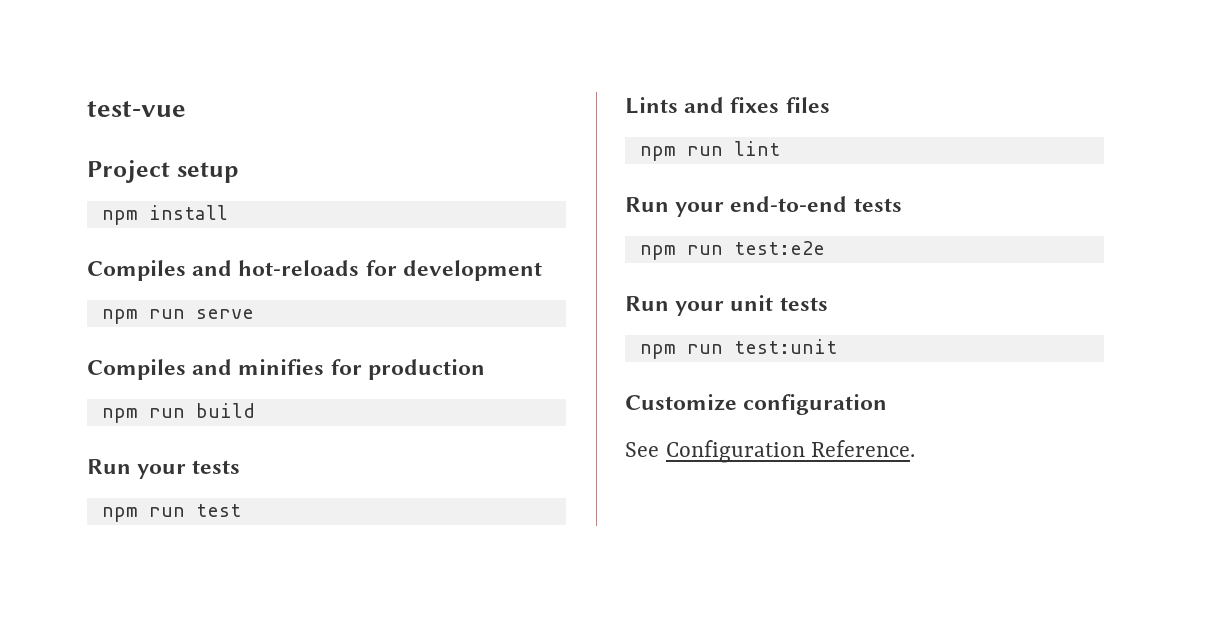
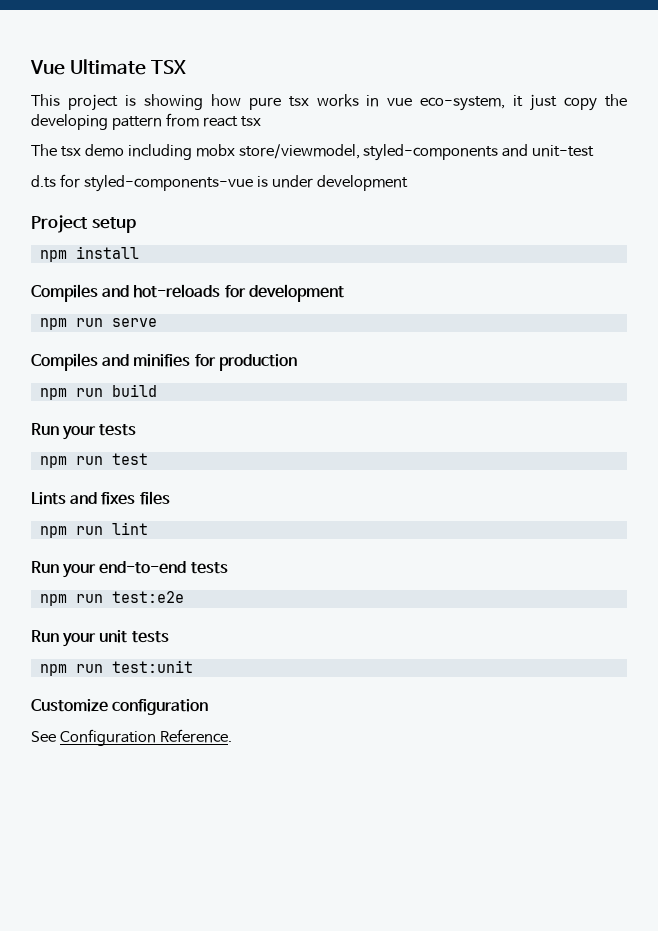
- test-vue
+ Vue Ultimate TSX
+ This project is showing how pure tsx works in vue eco-system, it just copy the developing pattern from react tsx
+ The tsx demo including mobx store/viewmodel, styled-components and unit-test
+ d.ts for styled-components-vue is under development

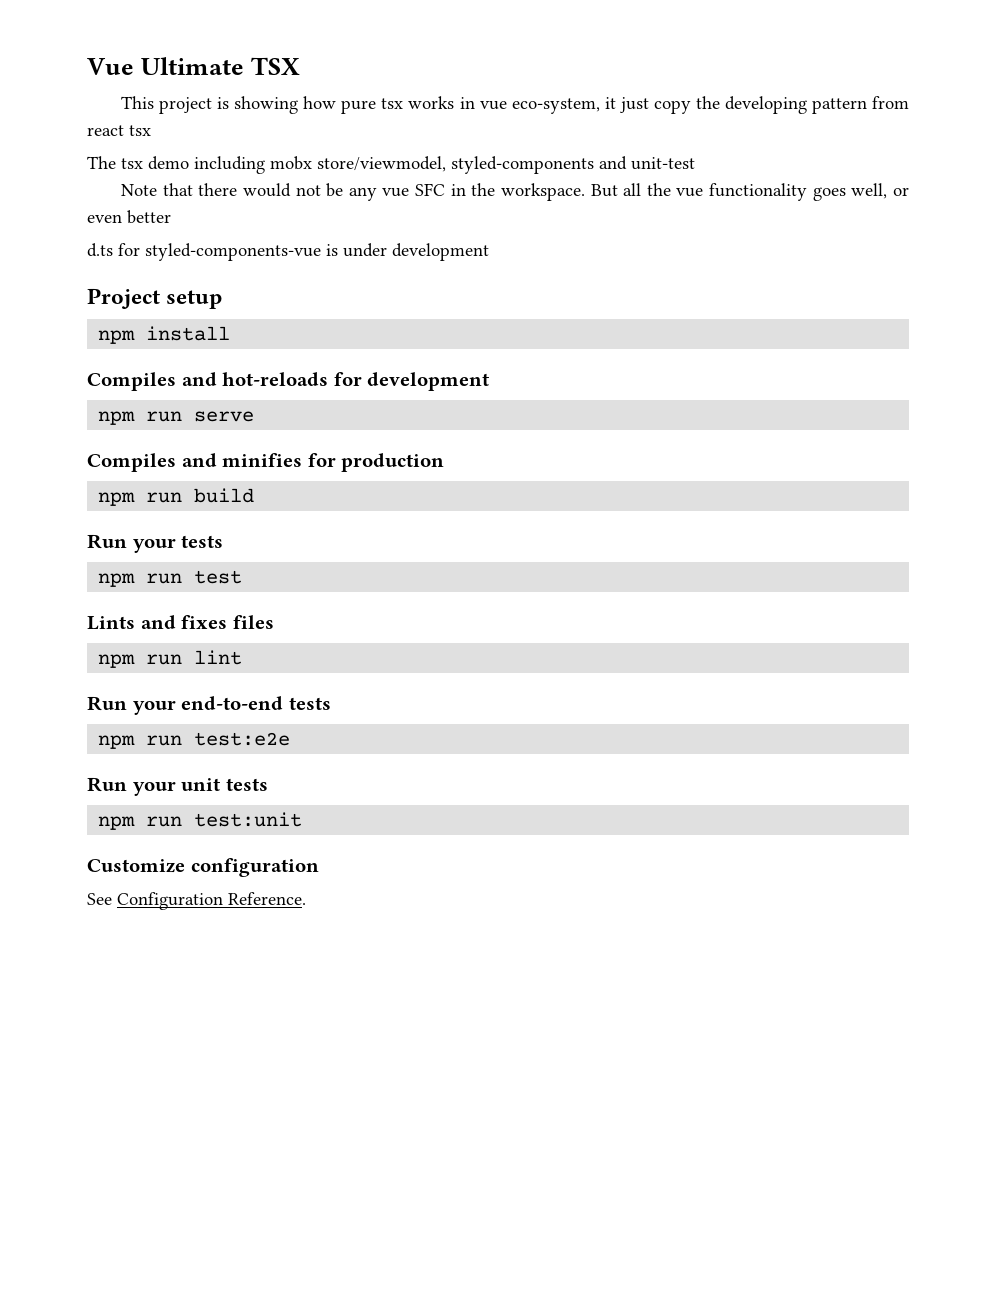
+ Note that there would not be any vue SFC in the workspace. But all the vue functionality goes well, or even better

